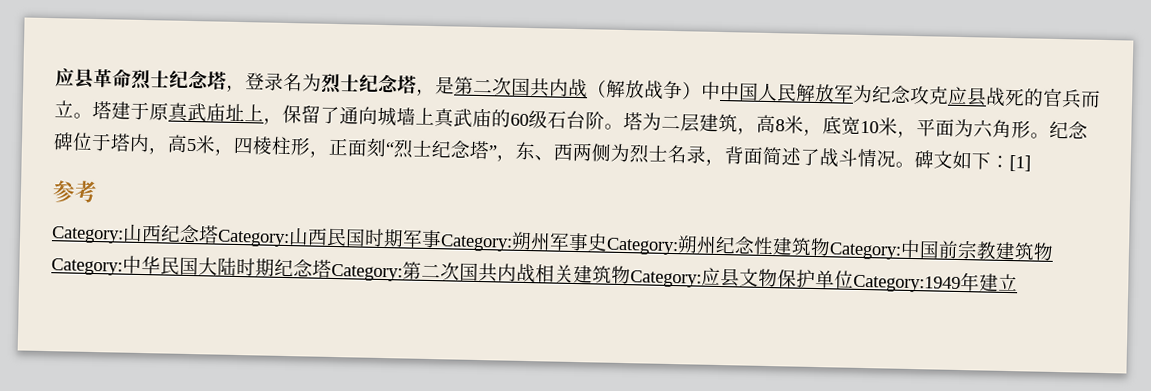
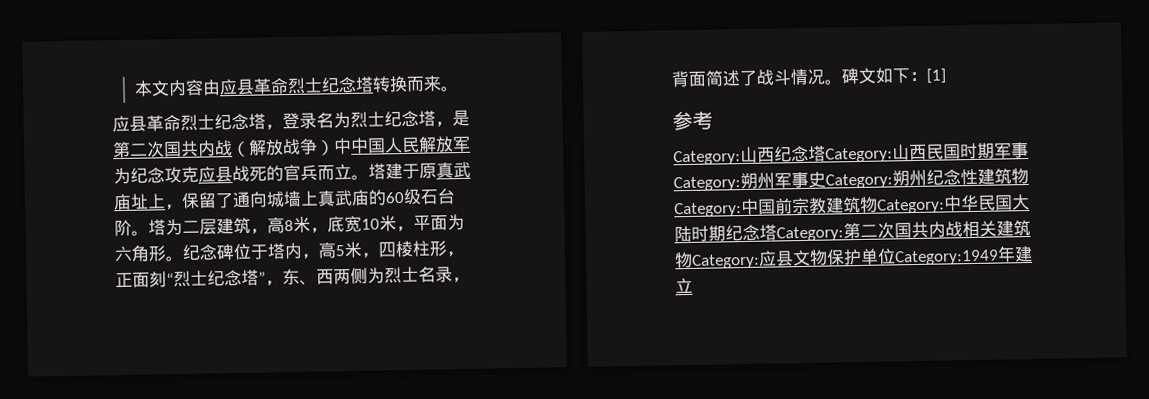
+ 本文内容由应县革命烈士纪念塔转换而来。

